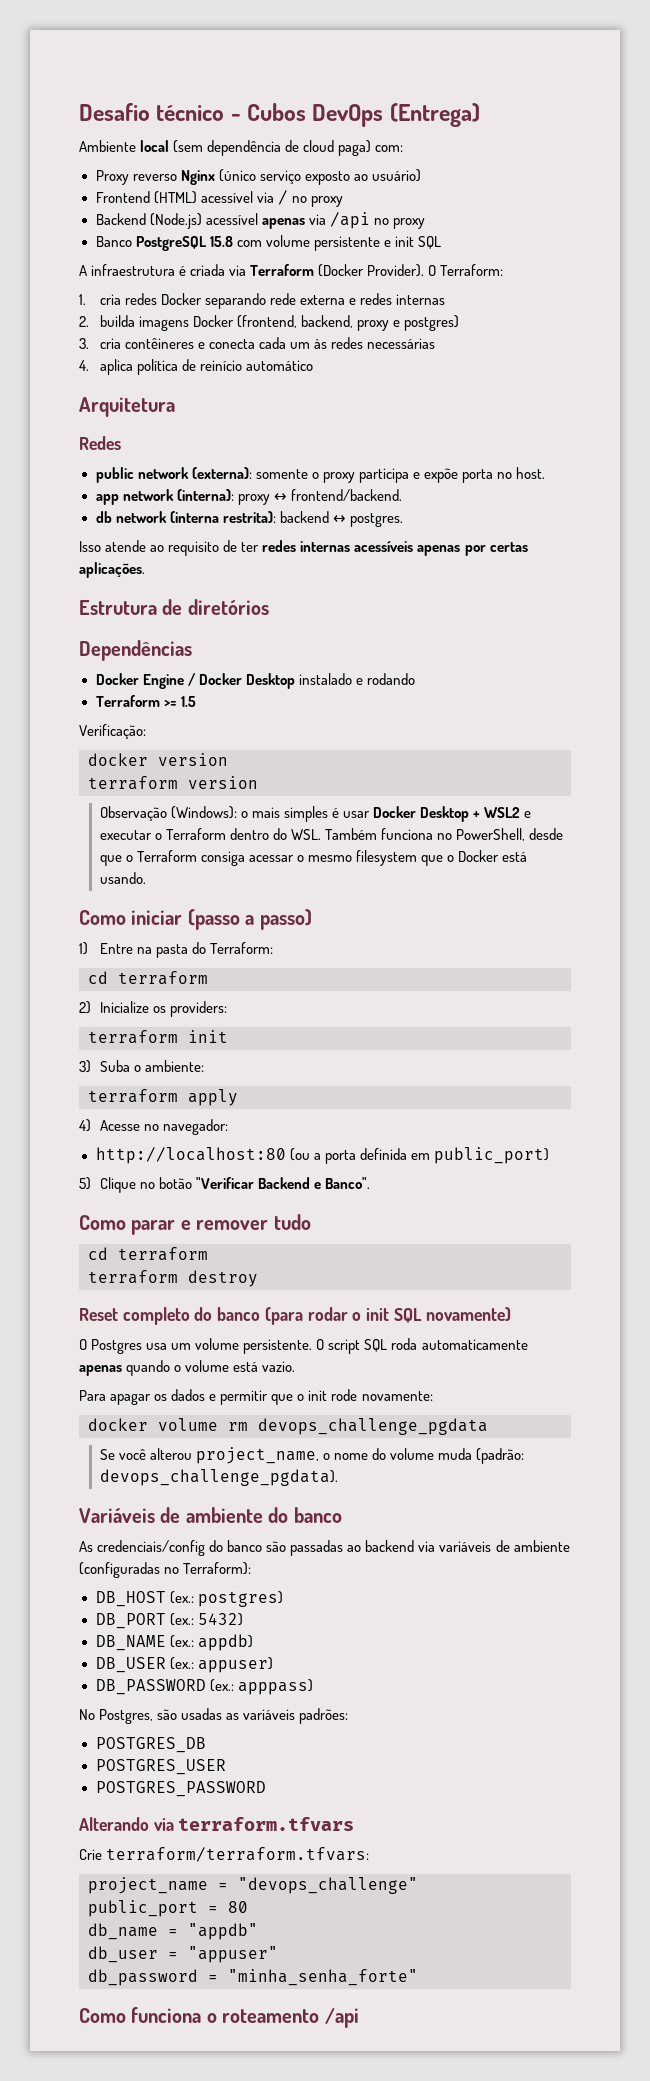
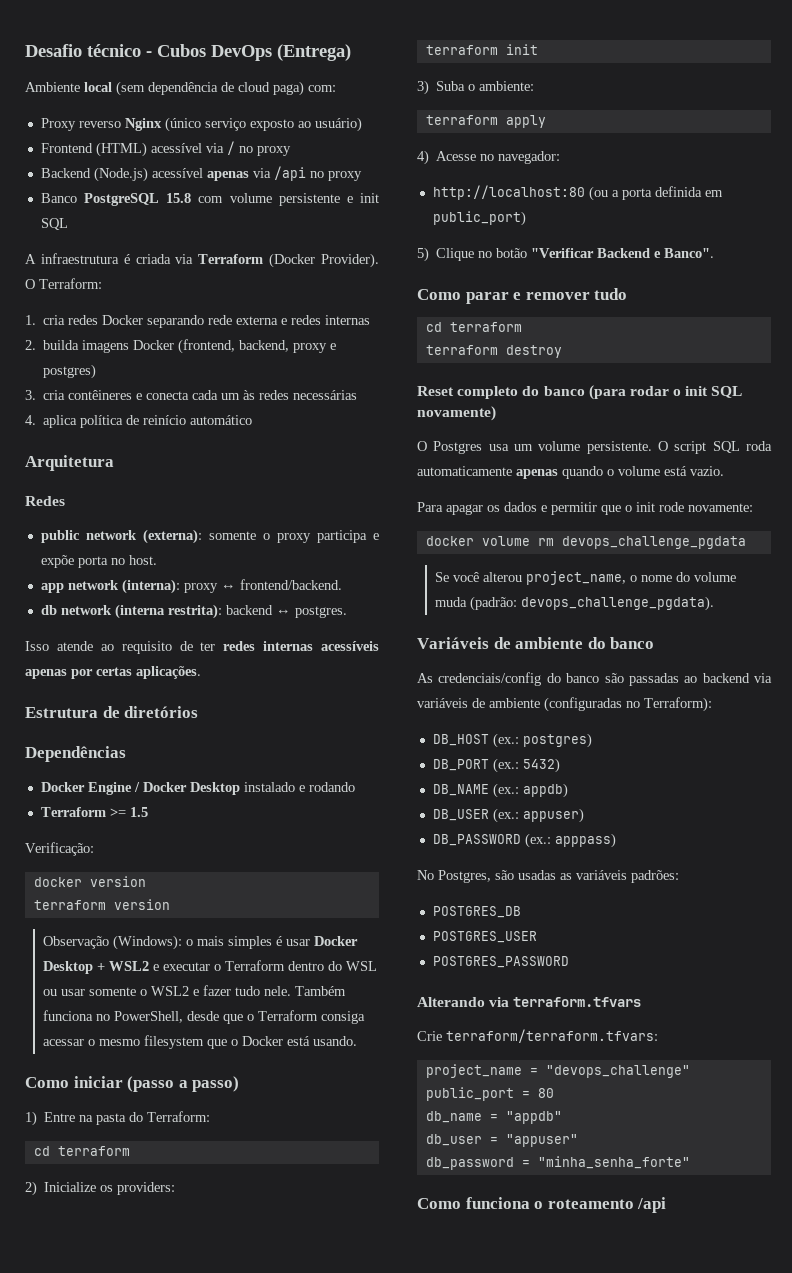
- Observação (Windows): o mais simples é usar Docker Desktop + WSL2 e executar o Terraform dentro do WSL. Também funciona no PowerShell, desde que o Terraform consiga acessar o mesmo filesystem que o Docker está usando.
+ Observação (Windows): o mais simples é usar Docker Desktop + WSL2 e executar o Terraform dentro do WSL ou usar somente o WSL2 e fazer tudo nele. Também funciona no PowerShell, desde que o Terraform consiga acessar o mesmo filesystem que o Docker está usando.

